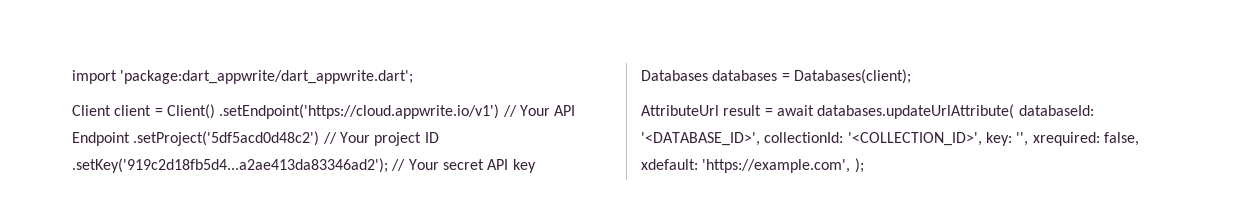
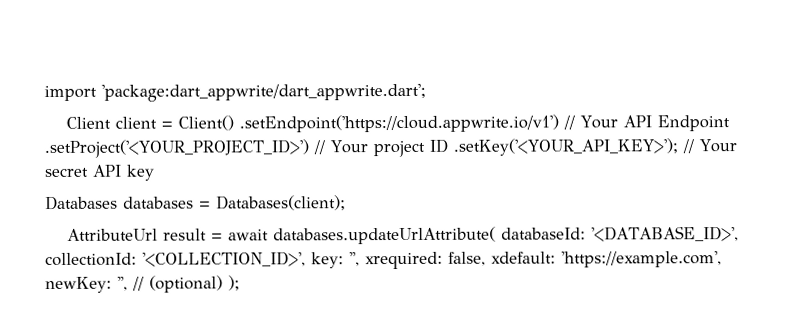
- Client client = Client() .setEndpoint('https://cloud.appwrite.io/v1') // Your API Endpoint .setProject('5df5acd0d48c2') // Your project ID .setKey('919c2d18fb5d4...a2ae413da83346ad2'); // Your secret API key
+ Client client = Client() .setEndpoint('https://cloud.appwrite.io/v1') // Your API Endpoint .setProject('<YOUR_PROJECT_ID>') // Your project ID .setKey('<YOUR_API_KEY>'); // Your secret API key
- AttributeUrl result = await databases.updateUrlAttribute( databaseId: '<DATABASE_ID>', collectionId: '<COLLECTION_ID>', key: '', xrequired: false, xdefault: 'https://example.com', );
+ AttributeUrl result = await databases.updateUrlAttribute( databaseId: '<DATABASE_ID>', collectionId: '<COLLECTION_ID>', key: '', xrequired: false, xdefault: 'https://example.com', newKey: '', // (optional) );

